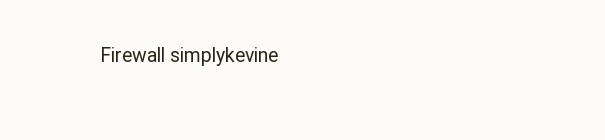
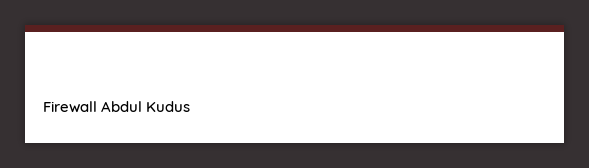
- Firewall simplykevine
+ Firewall Abdul Kudus

